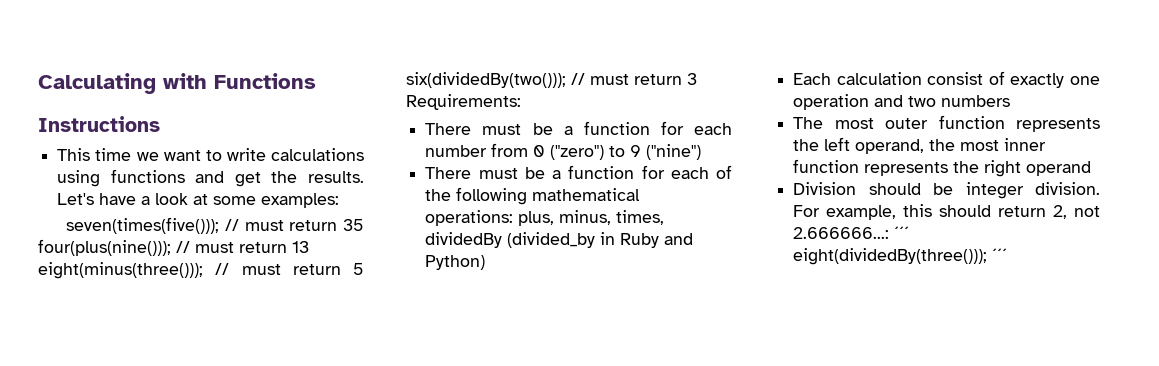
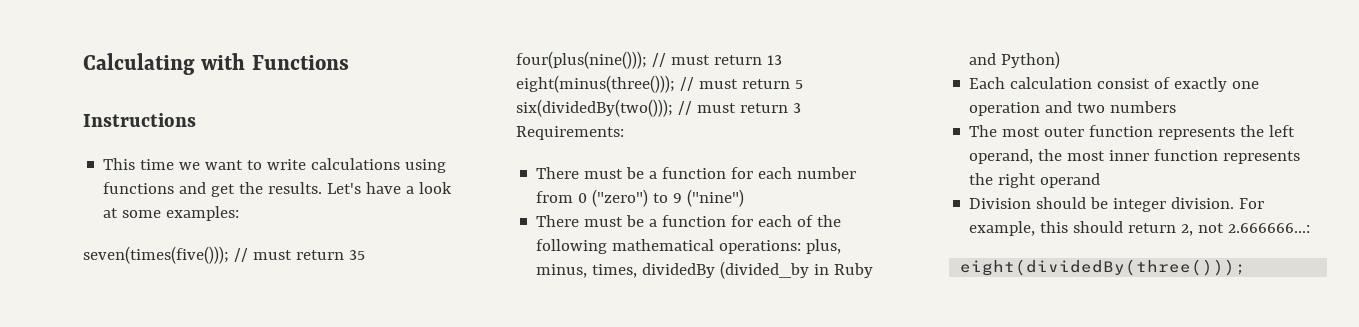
- For example, this should return 2, not 2.666666...: ´´´ eight(dividedBy(three())); ´´´
+ For example, this should return 2, not 2.666666...:
+ eight(dividedBy(three()));

